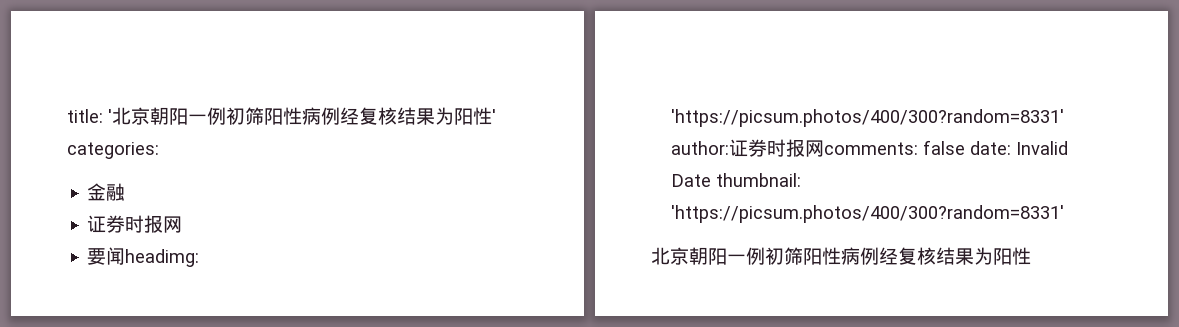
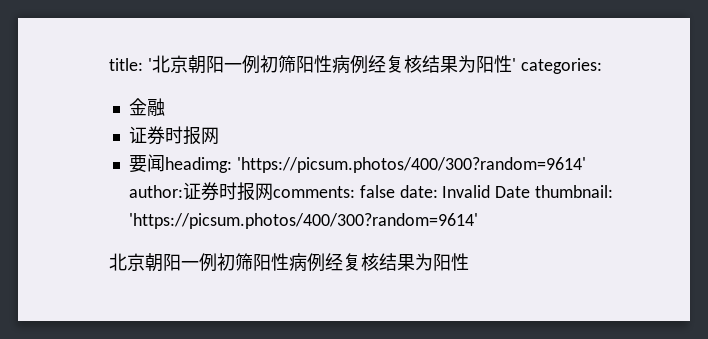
- 要闻headimg: 'https://picsum.photos/400/300?random=8331' author:证券时报网comments: false date: Invalid Date thumbnail: 'https://picsum.photos/400/300?random=8331'
+ 要闻headimg: 'https://picsum.photos/400/300?random=9614' author:证券时报网comments: false date: Invalid Date thumbnail: 'https://picsum.photos/400/300?random=9614'

